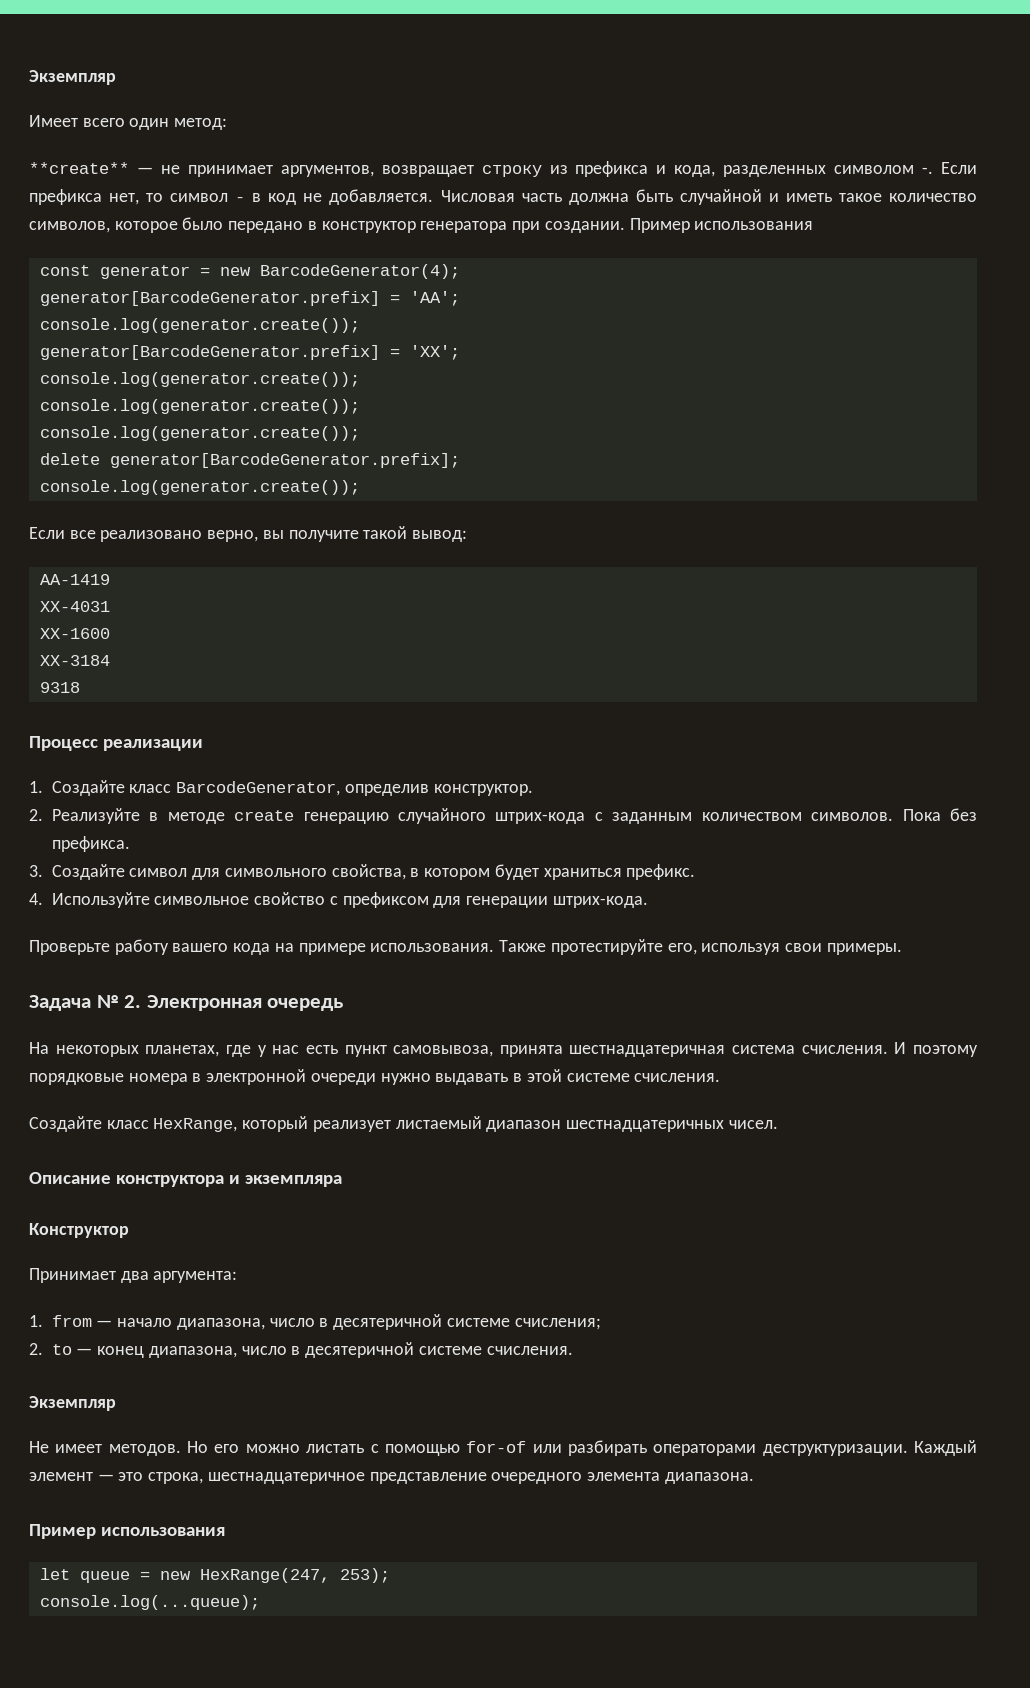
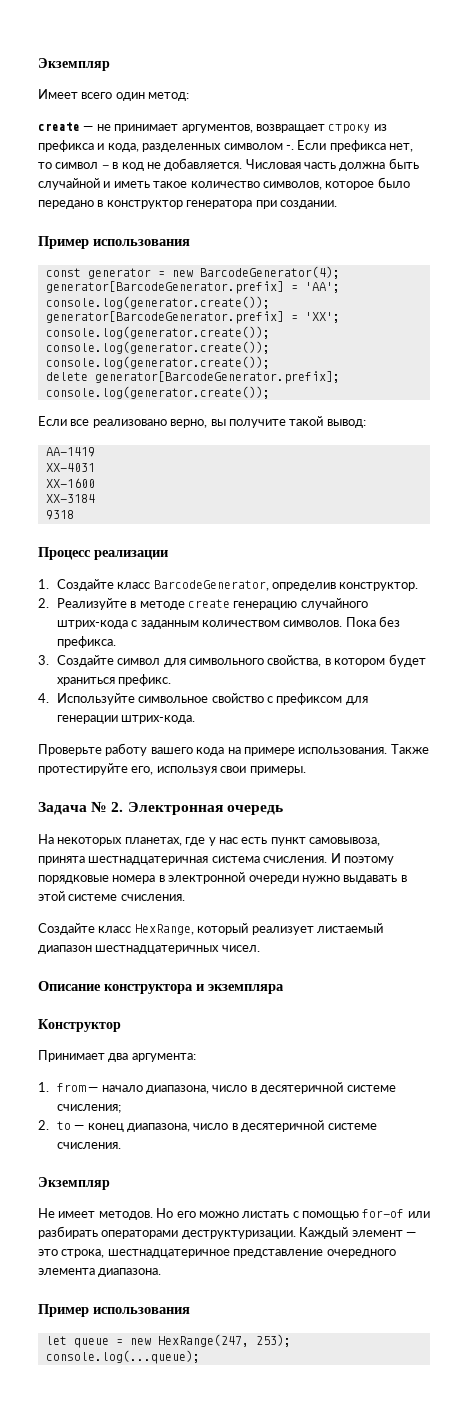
- **create** — не принимает аргументов, возвращает строку из префикса и кода, разделенных символом -.
+ create — не принимает аргументов, возвращает строку из префикса и кода, разделенных символом -.
- Числовая часть должна быть случайной и иметь такое количество символов, которое было передано в конструктор генератора при создании. Пример использования
+ Числовая часть должна быть случайной и иметь такое количество символов, которое было передано в конструктор генератора при создании.
+ Пример использования

